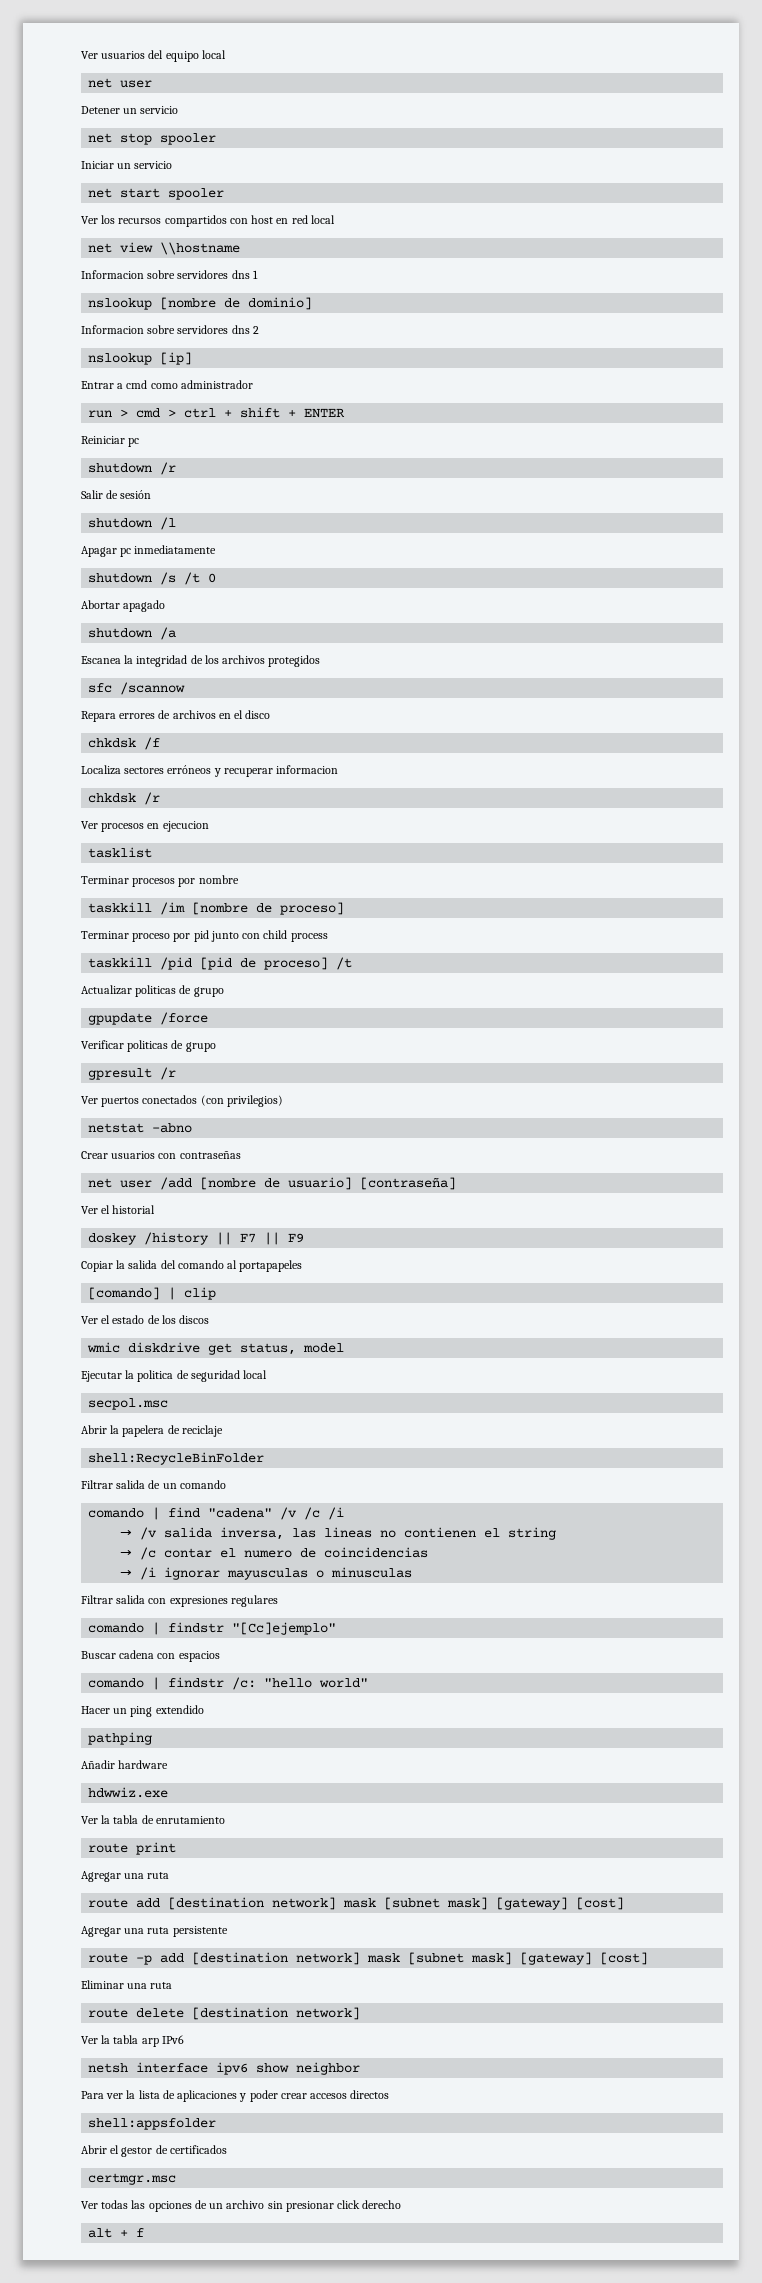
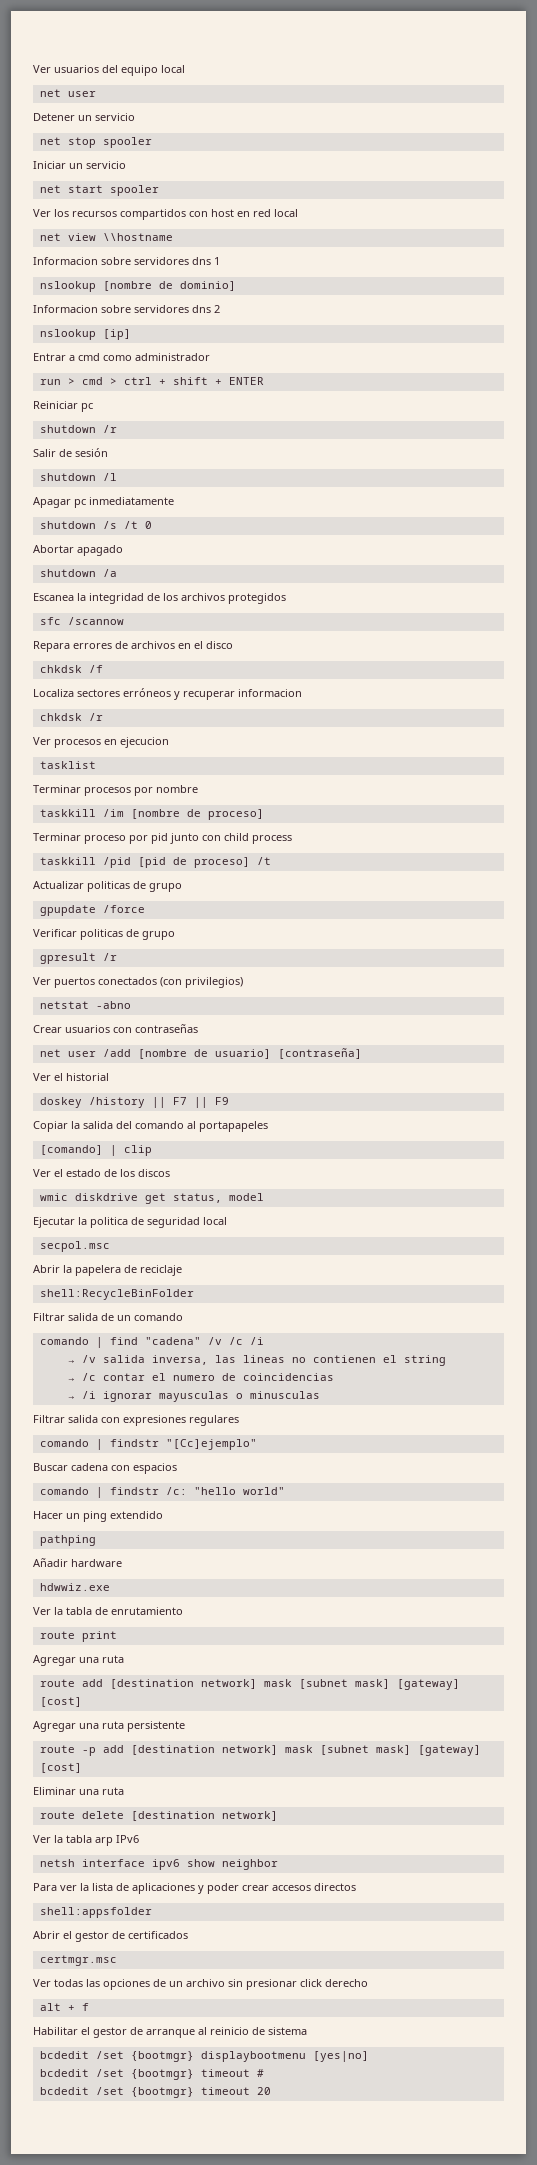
+ Habilitar el gestor de arranque al reinicio de sistema
+ bcdedit /set {bootmgr} displaybootmenu [yes|no]
+ bcdedit /set {bootmgr} timeout #
+ bcdedit /set {bootmgr} timeout 20

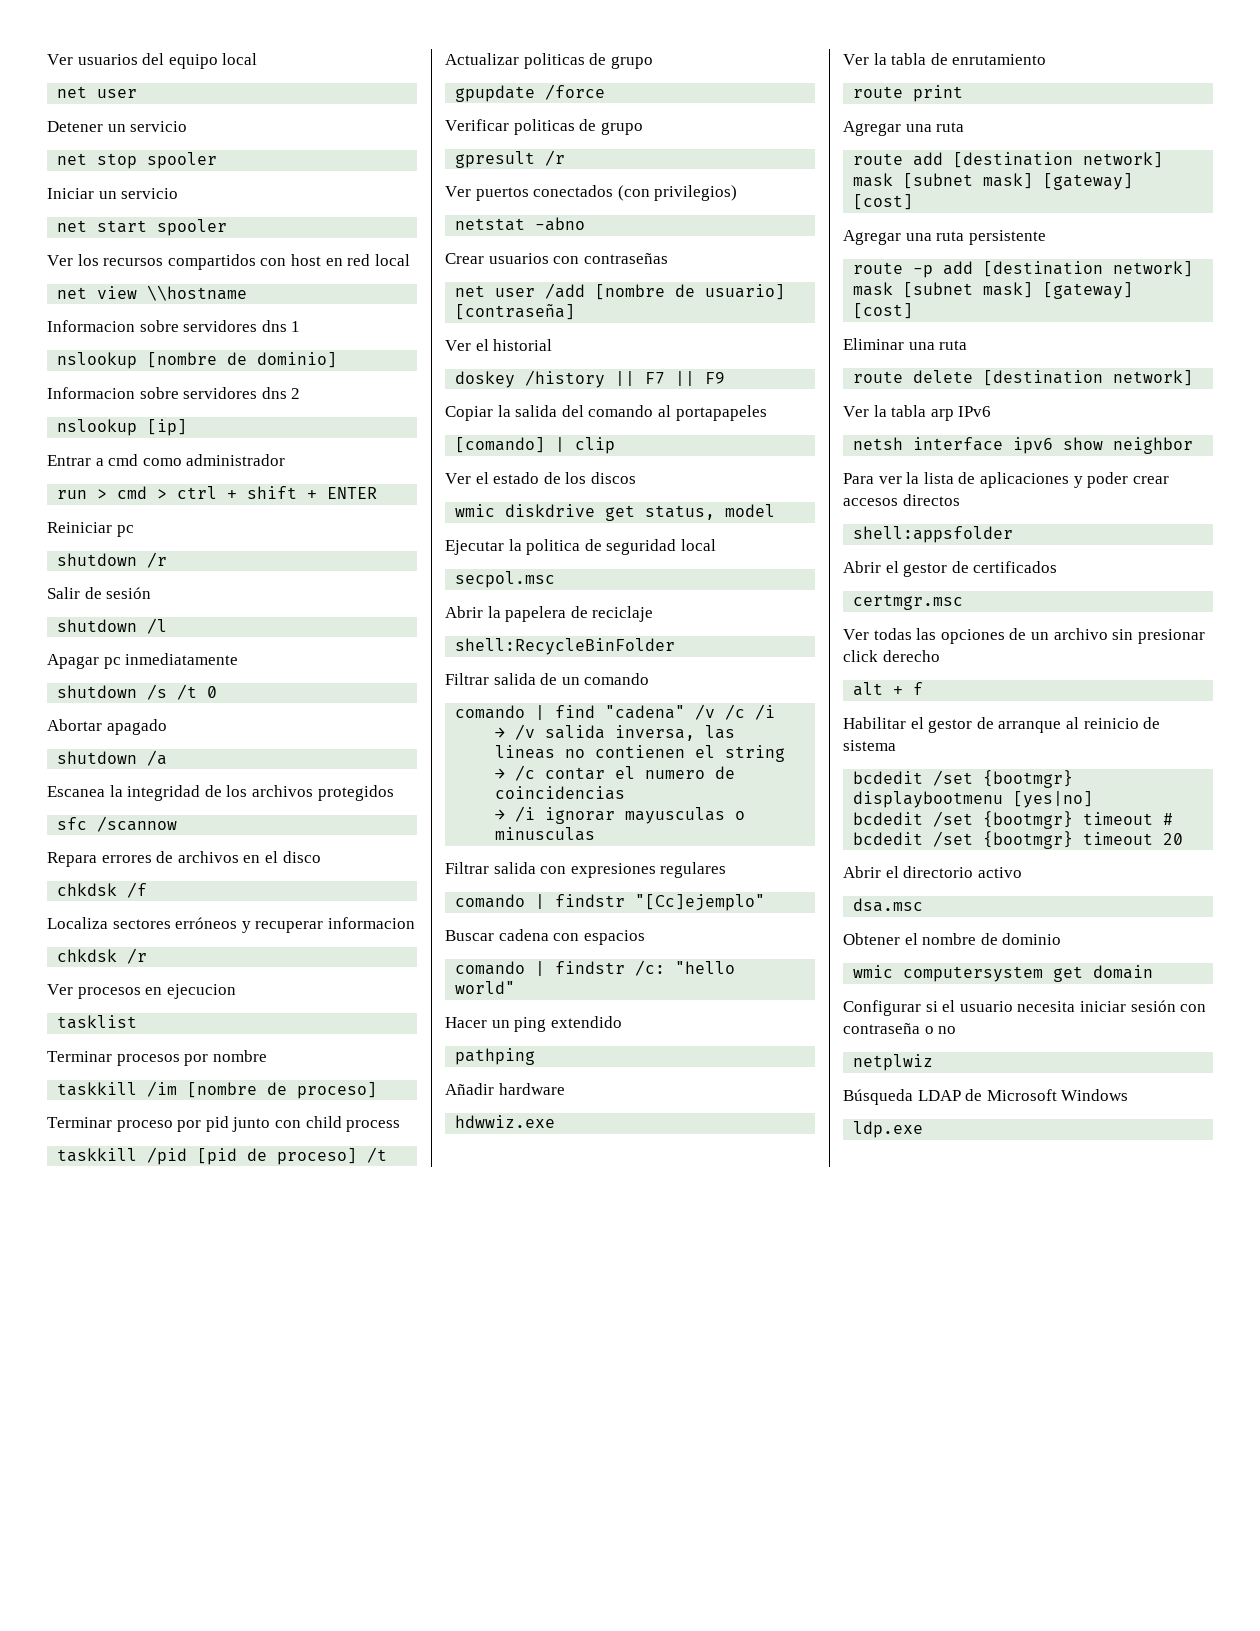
+ Abrir el directorio activo
+ dsa.msc
+ Obtener el nombre de dominio
+ wmic computersystem get domain
+ Configurar si el usuario necesita iniciar sesión con contraseña o no
+ netplwiz
+ Búsqueda LDAP de Microsoft Windows
+ ldp.exe

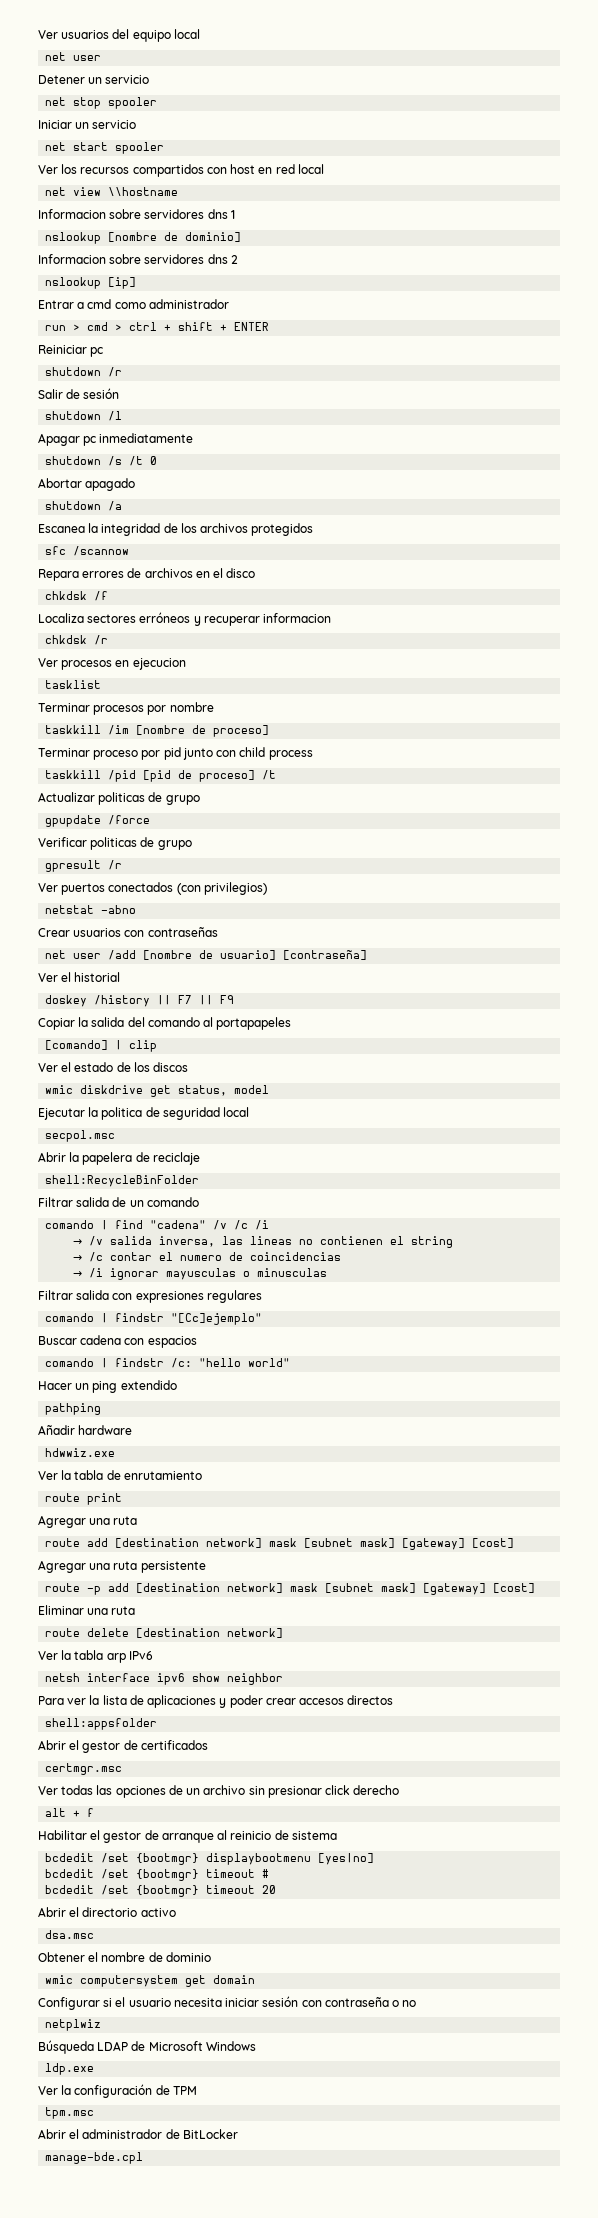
+ Ver la configuración de TPM
+ tpm.msc
+ Abrir el administrador de BitLocker
+ manage-bde.cpl

